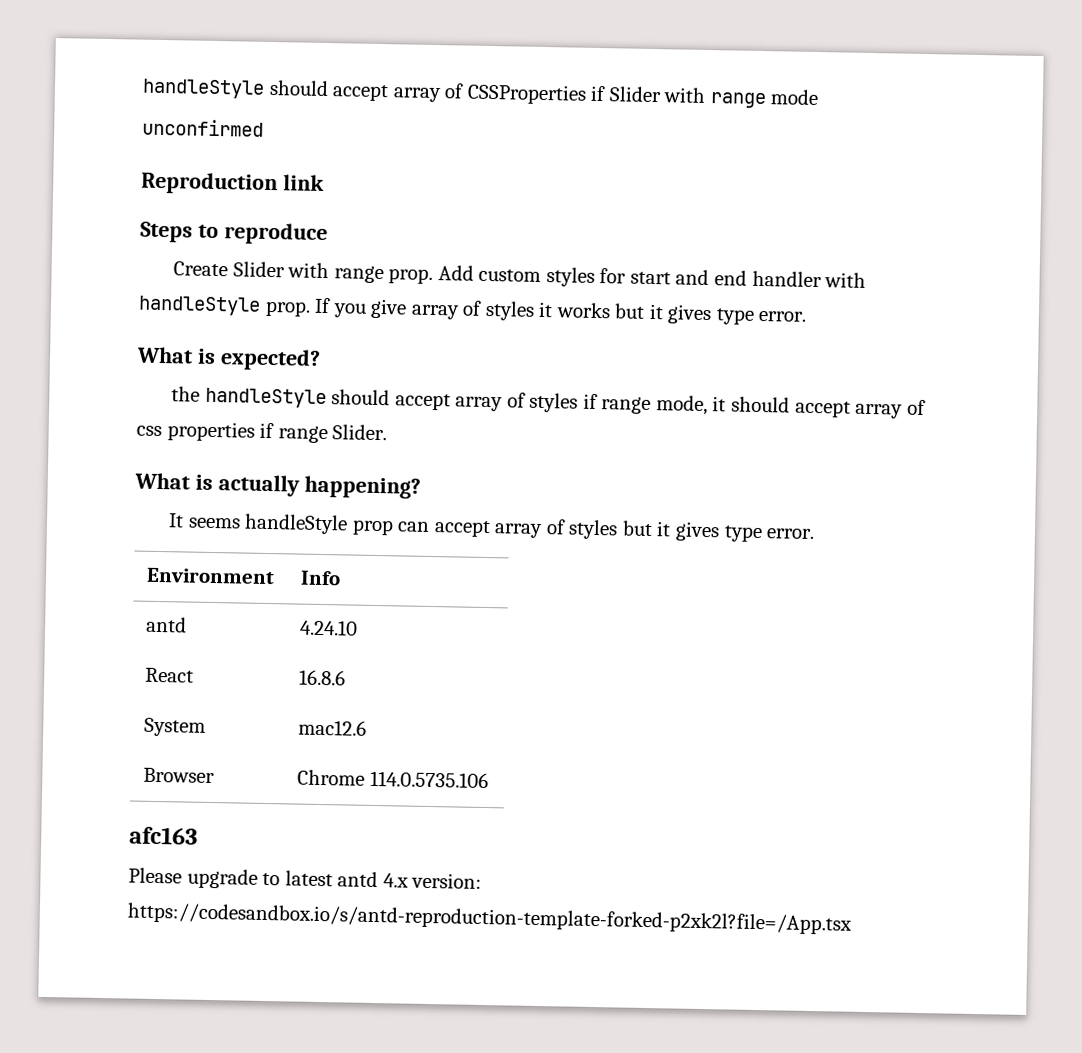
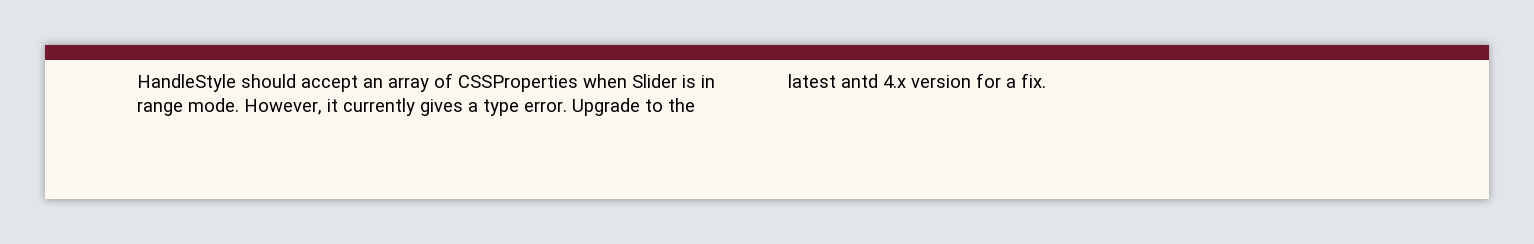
- handleStyle should accept array of CSSProperties if Slider with range mode
- unconfirmed
- Reproduction link
- Steps to reproduce
- Create Slider with range prop. Add custom styles for start and end handler with handleStyle prop. If you give array of styles it works but it gives type error.
- What is expected?
- the handleStyle should accept array of styles if range mode, it should accept array of css properties if range Slider.
- What is actually happening?
- It seems handleStyle prop can accept array of styles but it gives type error.
- Environment | Info
- antd | 4.24.10
- React | 16.8.6
- System | mac12.6
- Browser | Chrome 114.0.5735.106
- afc163
- Please upgrade to latest antd 4.x version: https://codesandbox.io/s/antd-reproduction-template-forked-p2xk2l?file=/App.tsx
+ HandleStyle should accept an array of CSSProperties when Slider is in range mode. However, it currently gives a type error. Upgrade to the latest antd 4.x version for a fix.

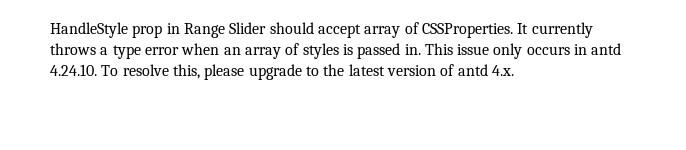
- HandleStyle should accept an array of CSSProperties when Slider is in range mode. However, it currently gives a type error. Upgrade to the latest antd 4.x version for a fix.
+ HandleStyle prop in Range Slider should accept array of CSSProperties. It currently throws a type error when an array of styles is passed in. This issue only occurs in antd 4.24.10. To resolve this, please upgrade to the latest version of antd 4.x.

